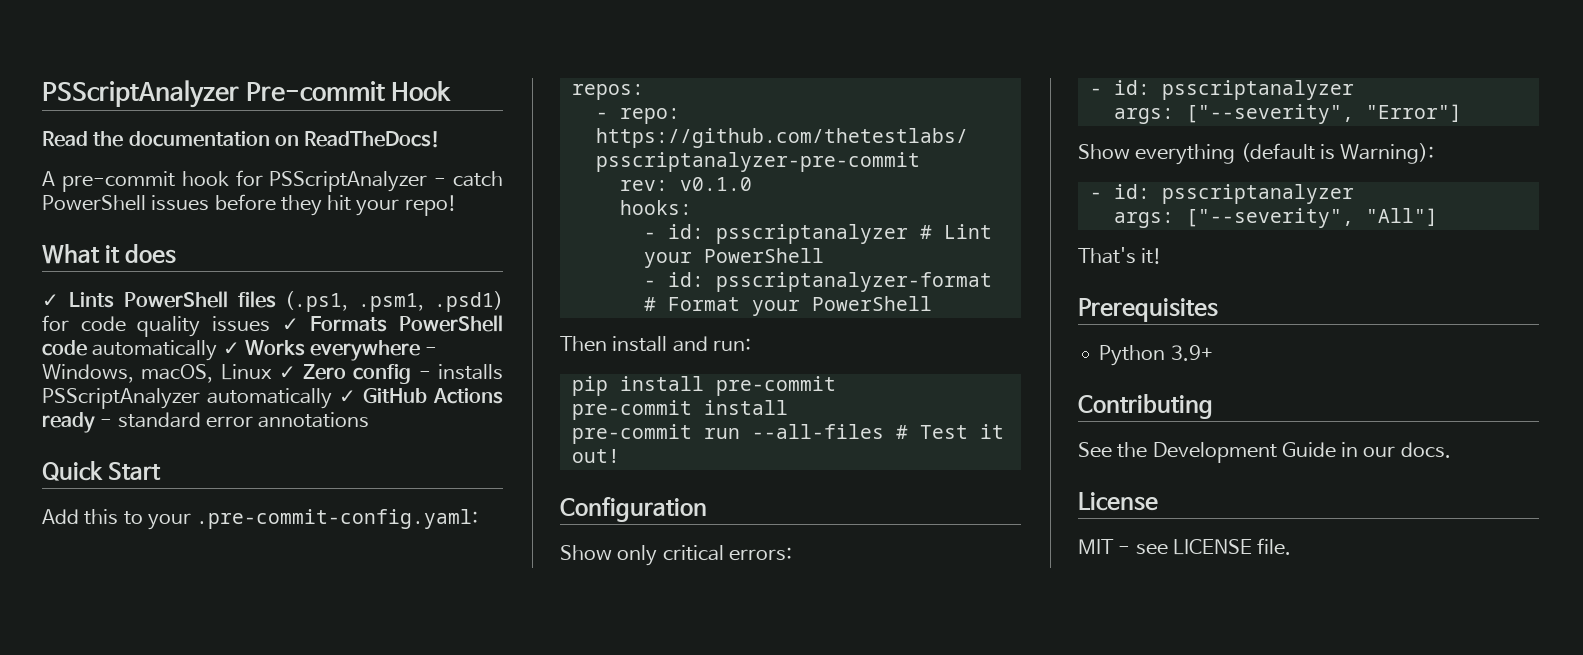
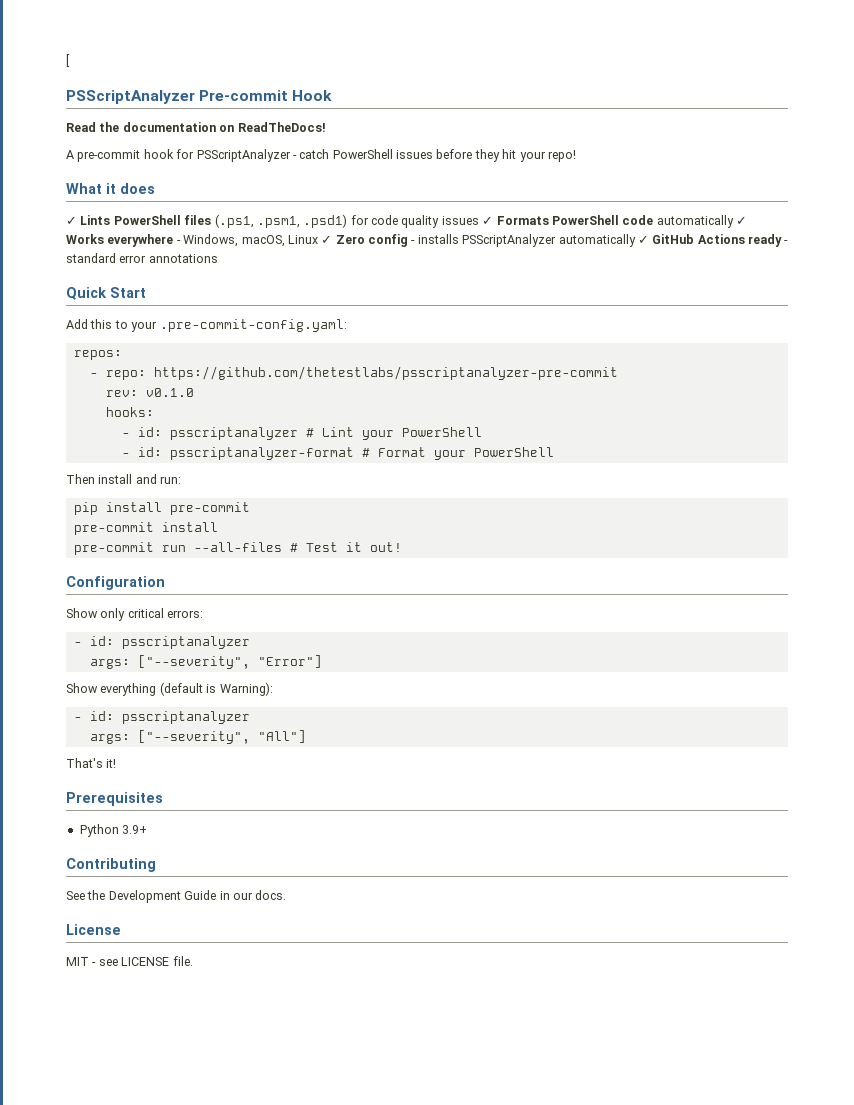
+ [

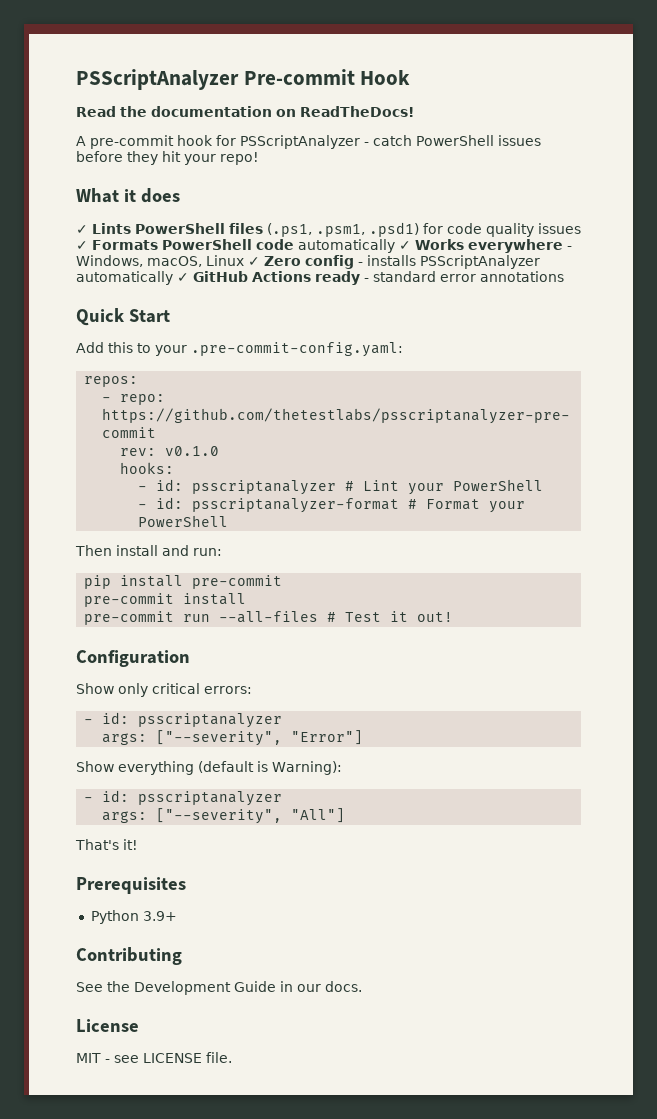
- [

